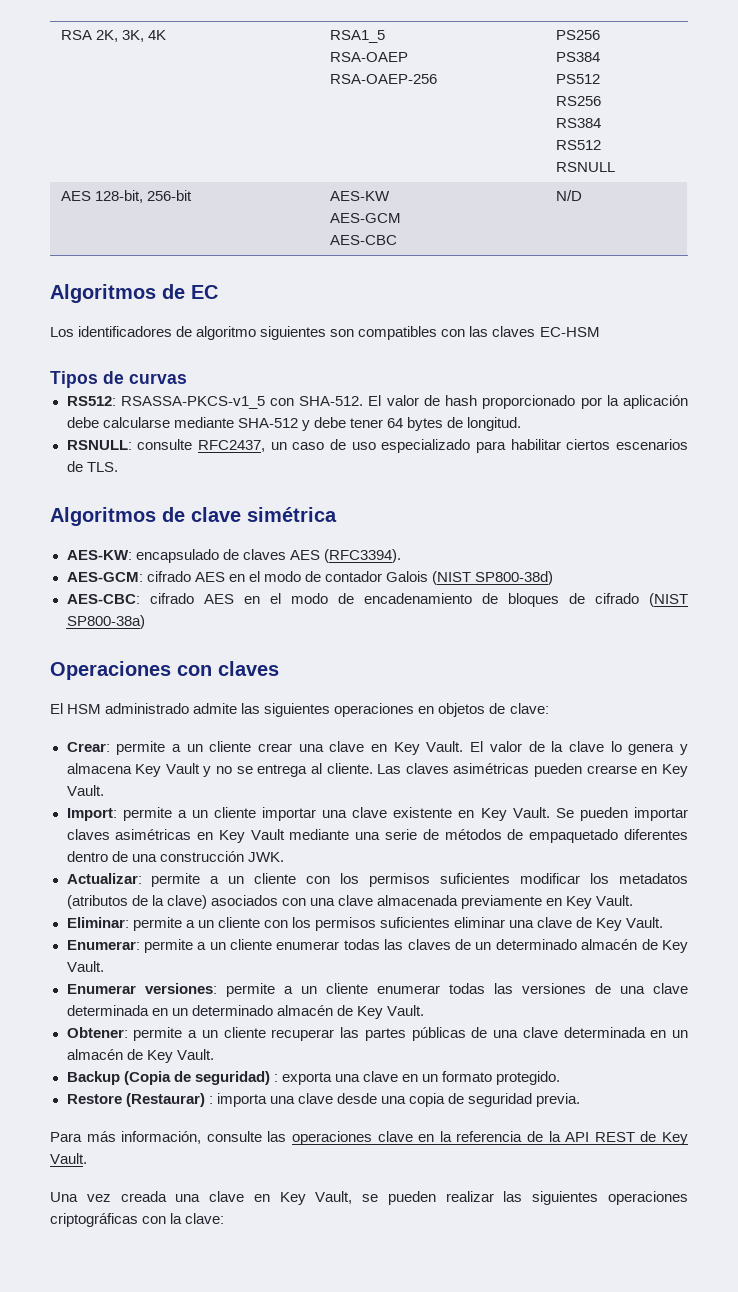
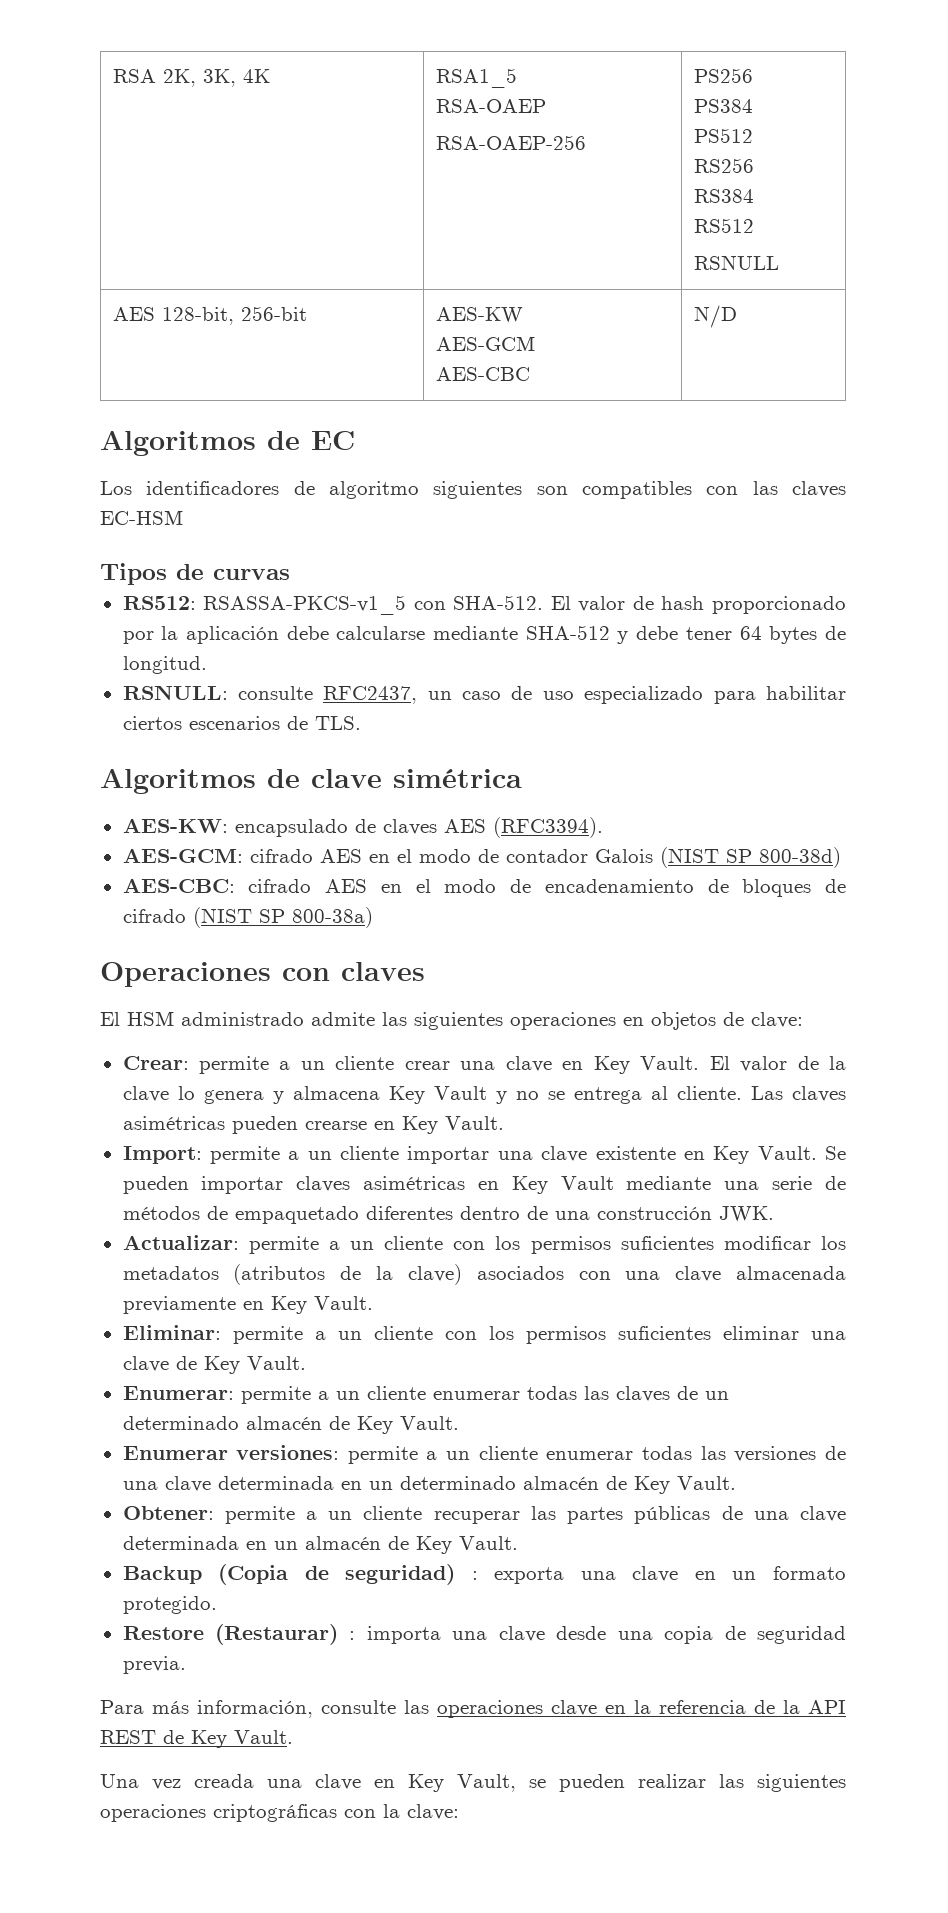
- AES-GCM: cifrado AES en el modo de contador Galois (NIST SP800-38d)
+ AES-GCM: cifrado AES en el modo de contador Galois (NIST SP 800-38d)
- AES-CBC: cifrado AES en el modo de encadenamiento de bloques de cifrado (NIST SP800-38a)
+ AES-CBC: cifrado AES en el modo de encadenamiento de bloques de cifrado (NIST SP 800-38a)

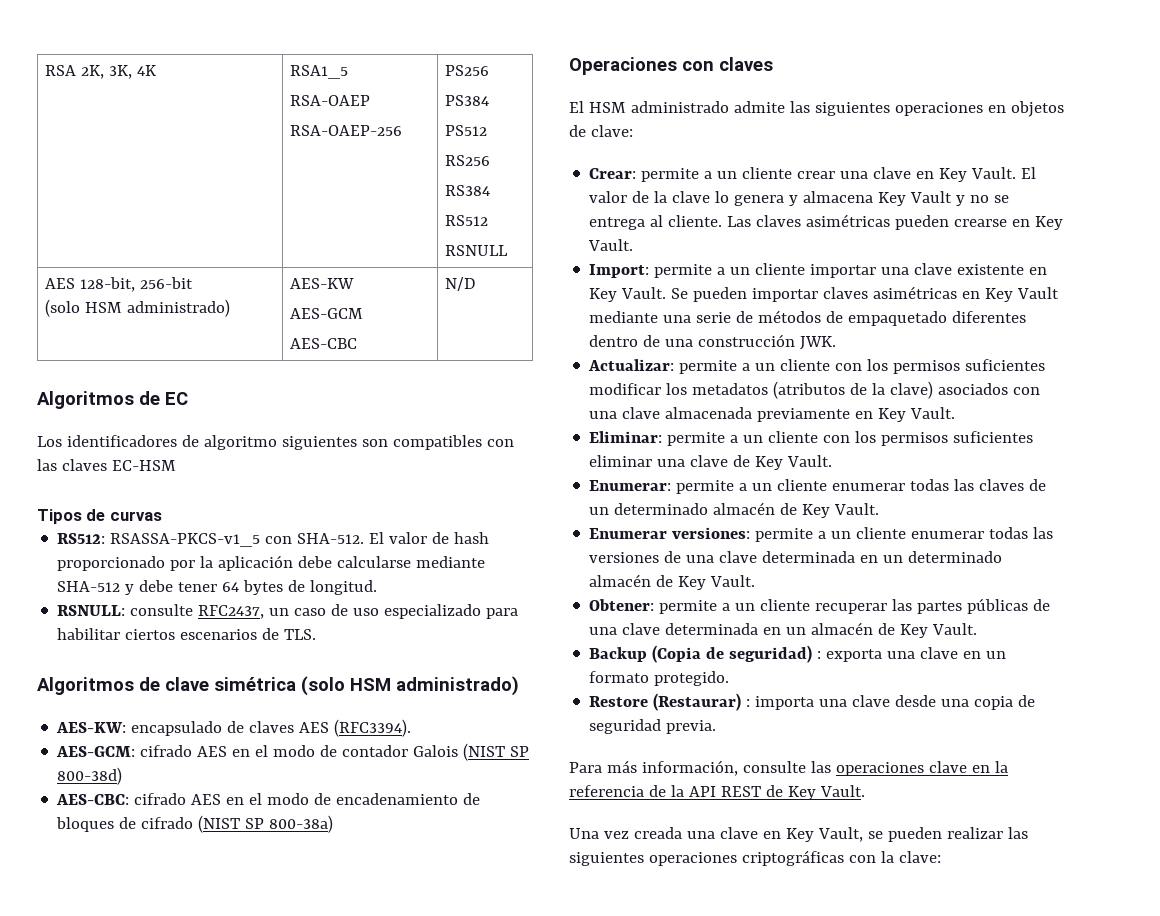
- AES 128-bit, 256-bit | AES-KW
+ AES 128-bit, 256-bit
+ (solo HSM administrado) | AES-KW
- Algoritmos de clave simétrica
+ Algoritmos de clave simétrica (solo HSM administrado)

